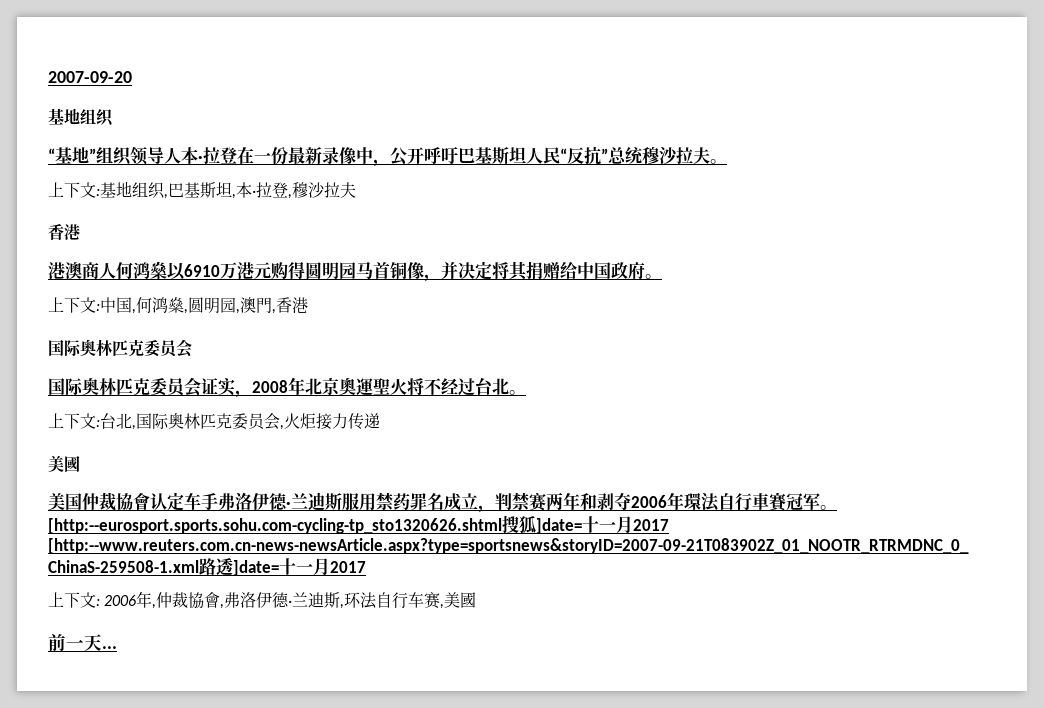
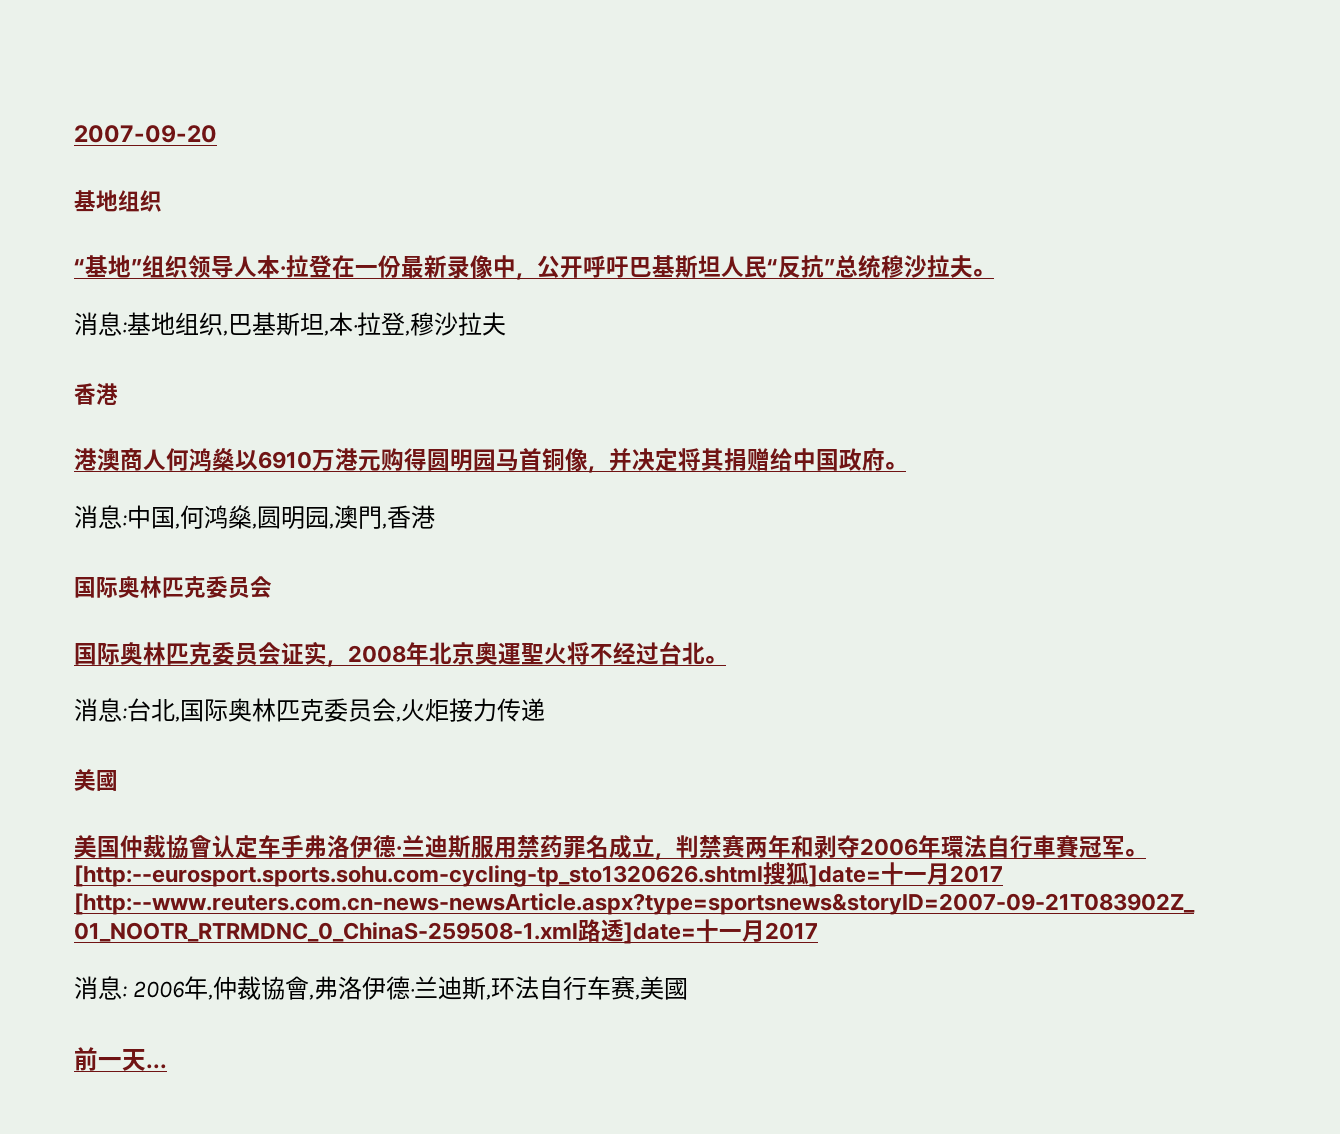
- 上下文:基地组织,巴基斯坦,本·拉登,穆沙拉夫
+ 消息:基地组织,巴基斯坦,本·拉登,穆沙拉夫
- 上下文:中国,何鸿燊,圆明园,澳門,香港
+ 消息:中国,何鸿燊,圆明园,澳門,香港
- 上下文:台北,国际奥林匹克委员会,火炬接力传递
+ 消息:台北,国际奥林匹克委员会,火炬接力传递
- 上下文: 2006年,仲裁協會,弗洛伊德·兰迪斯,环法自行车赛,美國
+ 消息: 2006年,仲裁協會,弗洛伊德·兰迪斯,环法自行车赛,美國

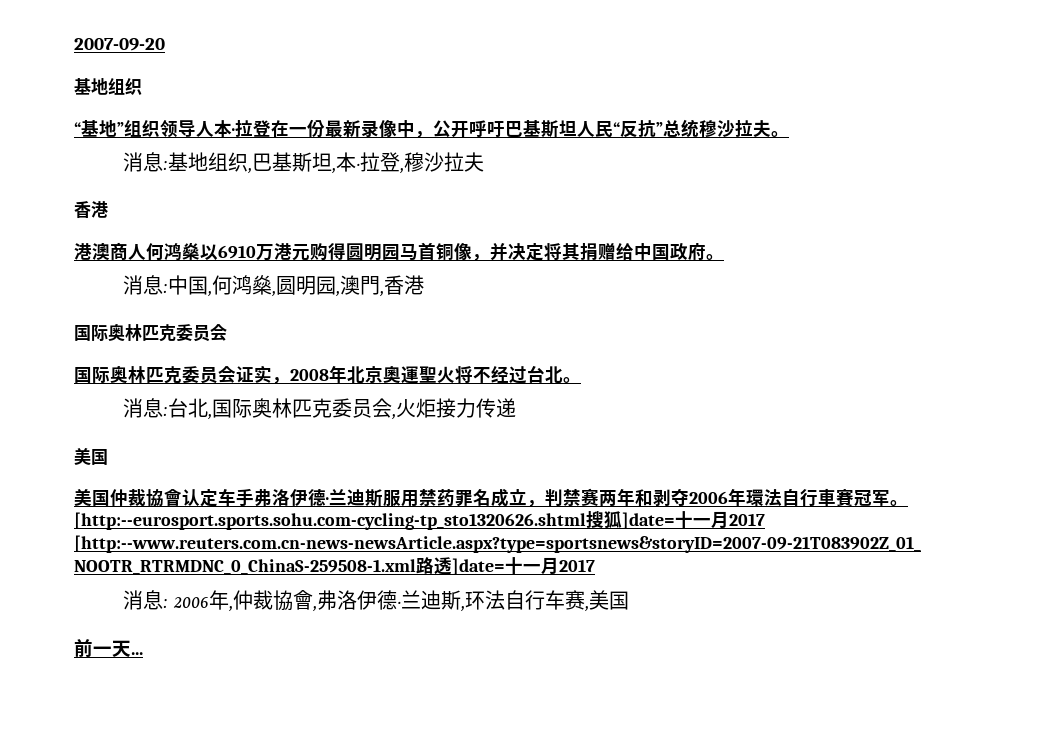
  消息:台北,国际奥林匹克委员会,火炬接力传递
- 美國
+ 美国
- 消息: 2006年,仲裁協會,弗洛伊德·兰迪斯,环法自行车赛,美國
+ 消息: 2006年,仲裁協會,弗洛伊德·兰迪斯,环法自行车赛,美国

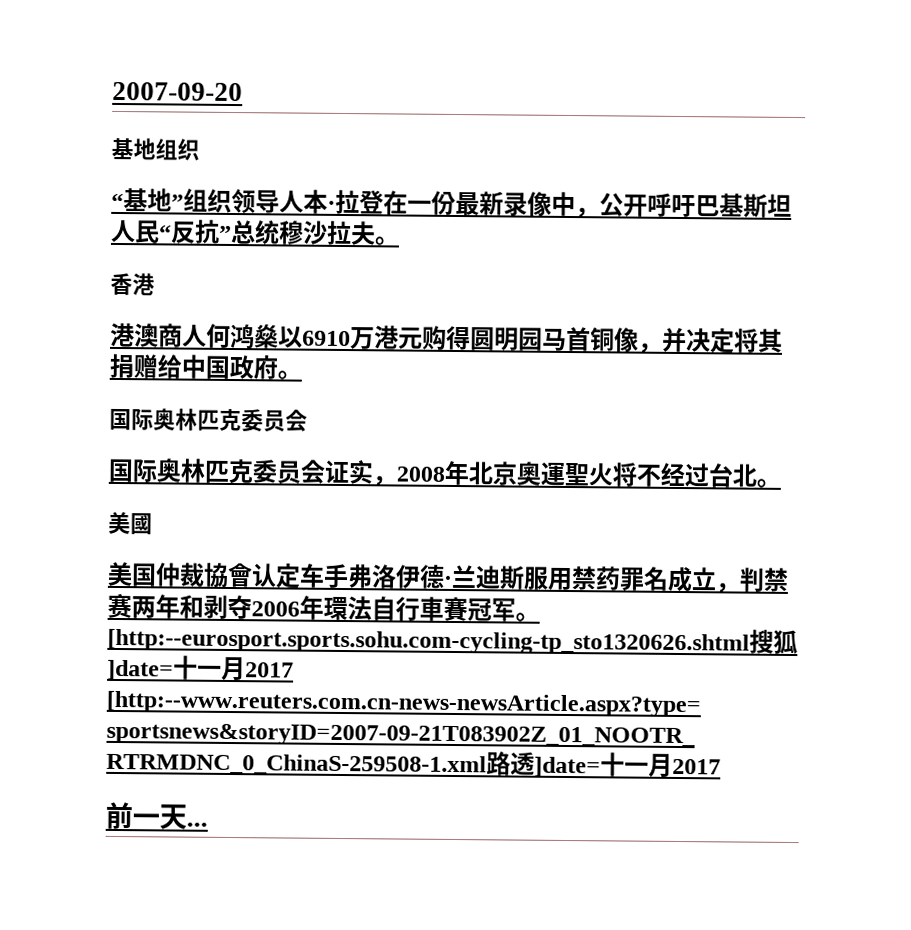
- 消息:基地组织,巴基斯坦,本·拉登,穆沙拉夫
- 消息:中国,何鸿燊,圆明园,澳門,香港
- 消息:台北,国际奥林匹克委员会,火炬接力传递
- 美国
+ 美國
- 消息: 2006年,仲裁協會,弗洛伊德·兰迪斯,环法自行车赛,美国

